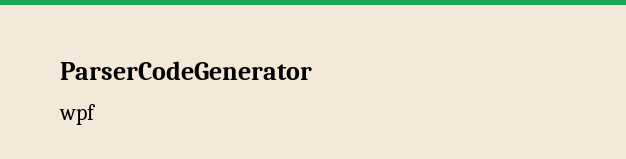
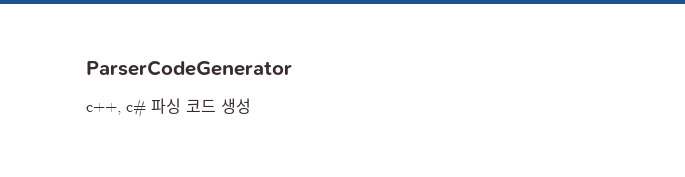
- wpf
+ c++, c# 파싱 코드 생성

